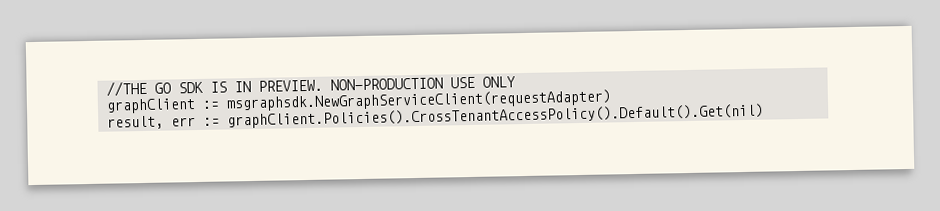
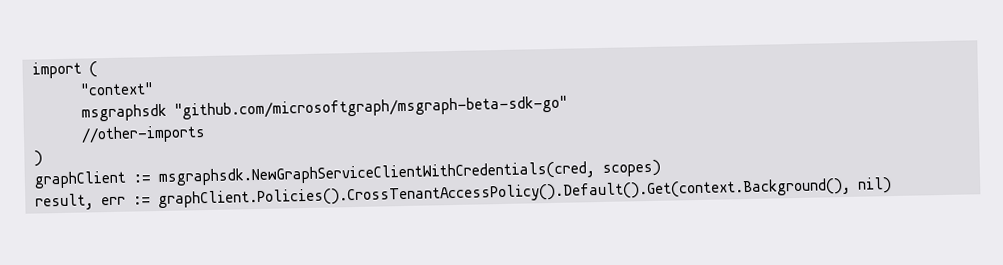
- //THE GO SDK IS IN PREVIEW. NON-PRODUCTION USE ONLY
+ import (
+ "context"
+ msgraphsdk "github.com/microsoftgraph/msgraph-beta-sdk-go"
+ //other-imports
+ )
- graphClient := msgraphsdk.NewGraphServiceClient(requestAdapter)
+ graphClient := msgraphsdk.NewGraphServiceClientWithCredentials(cred, scopes)
- result, err := graphClient.Policies().CrossTenantAccessPolicy().Default().Get(nil)
+ result, err := graphClient.Policies().CrossTenantAccessPolicy().Default().Get(context.Background(), nil)

